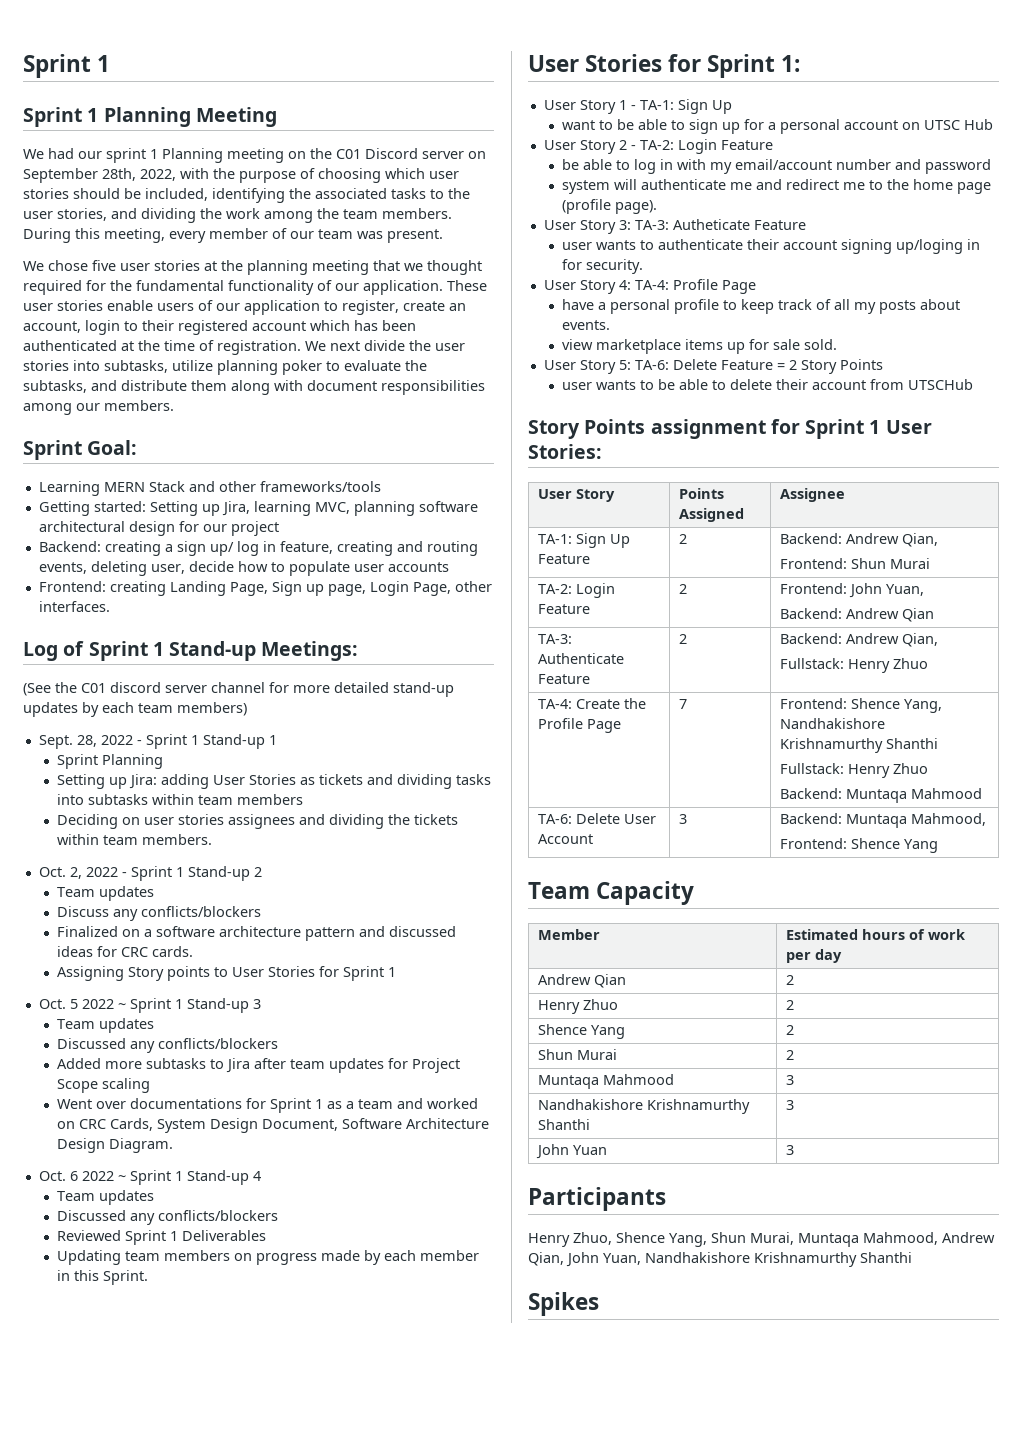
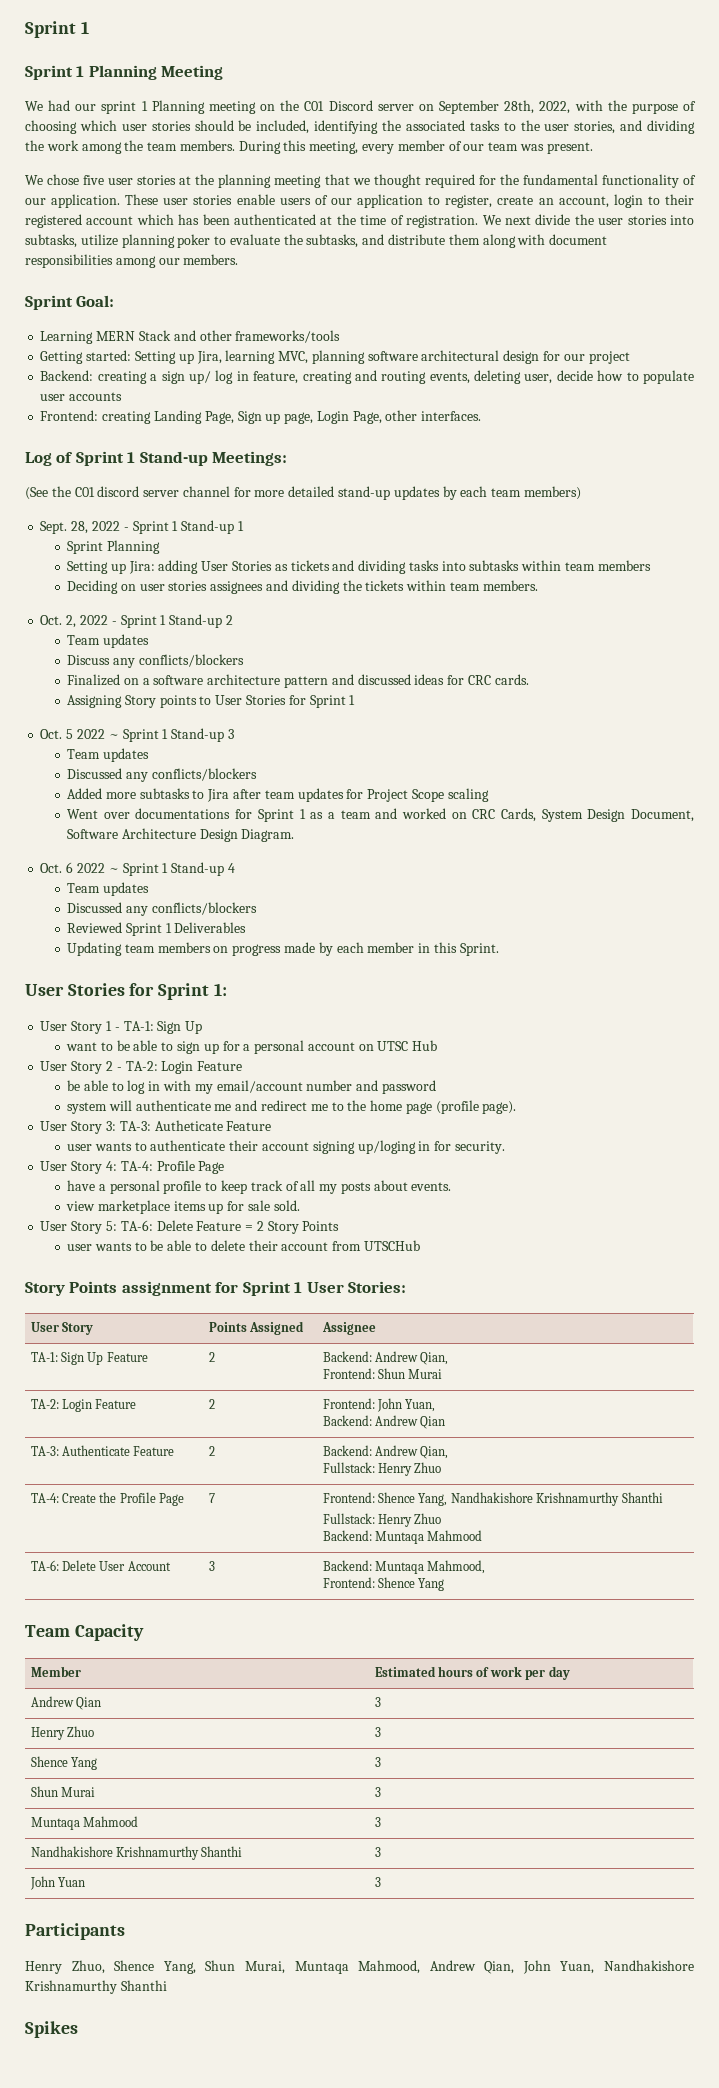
- Andrew Qian | 2
+ Andrew Qian | 3
- Henry Zhuo | 2
+ Henry Zhuo | 3
- Shence Yang | 2
+ Shence Yang | 3
- Shun Murai | 2
+ Shun Murai | 3

